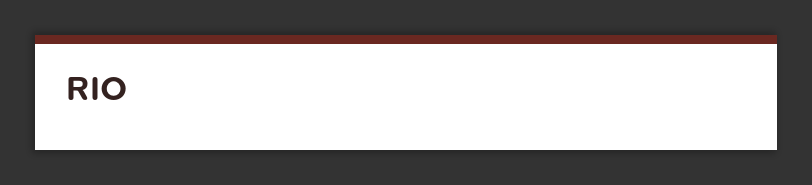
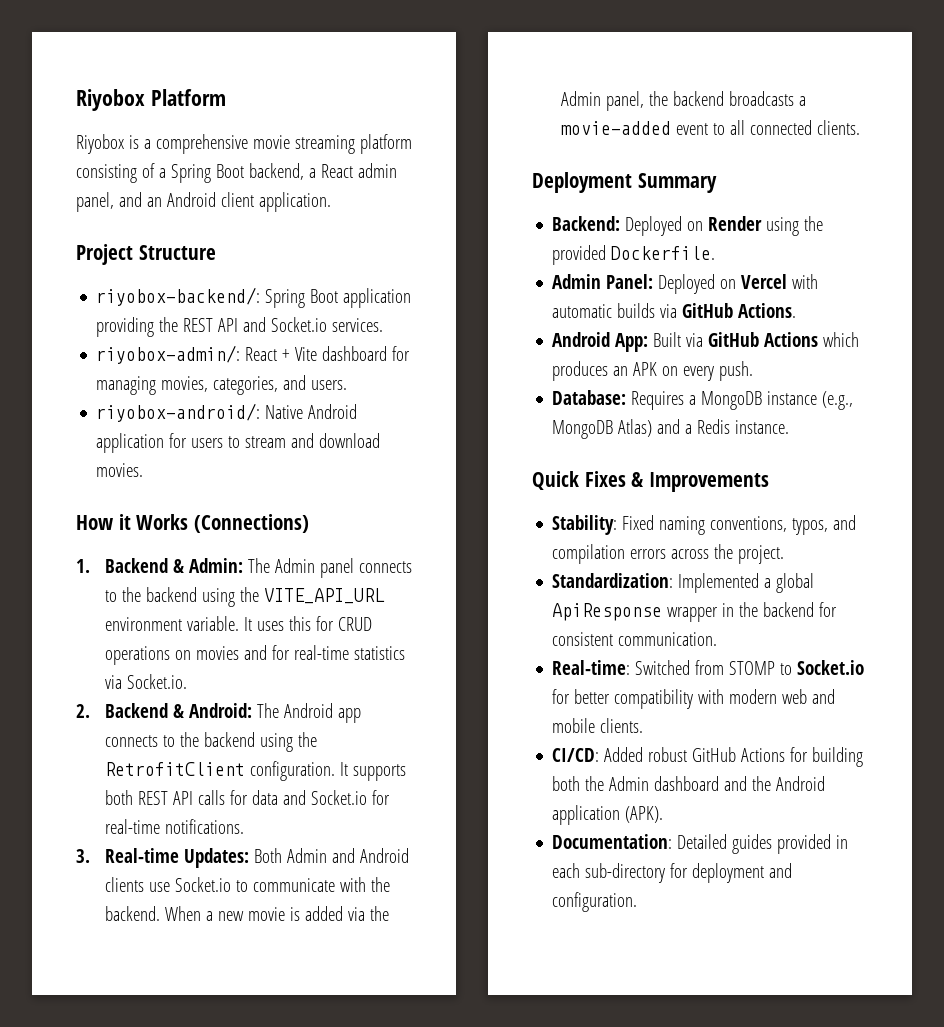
- RIO
+ Riyobox Platform
+ Riyobox is a comprehensive movie streaming platform consisting of a Spring Boot backend, a React admin panel, and an Android client application.
+ Project Structure
+ riyobox-backend/: Spring Boot application providing the REST API and Socket.io services.
+ riyobox-admin/: React + Vite dashboard for managing movies, categories, and users.
+ riyobox-android/: Native Android application for users to stream and download movies.
+ How it Works (Connections)
+ 1. Backend & Admin: The Admin panel connects to the backend using the VITE_API_URL environment variable. It uses this for CRUD operations on movies and for real-time statistics via Socket.io.
+ 2. Backend & Android: The Android app connects to the backend using the RetrofitClient configuration. It supports both REST API calls for data and Socket.io for real-time notifications.
+ 3. Real-time Updates: Both Admin and Android clients use Socket.io to communicate with the backend. When a new movie is added via the Admin panel, the backend broadcasts a movie-added event to all connected clients.
+ Deployment Summary
+ Backend: Deployed on Render using the provided Dockerfile.
+ Admin Panel: Deployed on Vercel with automatic builds via GitHub Actions.
+ Android App: Built via GitHub Actions which produces an APK on every push.
+ Database: Requires a MongoDB instance (e.g., MongoDB Atlas) and a Redis instance.
+ Quick Fixes & Improvements
+ Stability: Fixed naming conventions, typos, and compilation errors across the project.
+ Standardization: Implemented a global ApiResponse wrapper in the backend for consistent communication.
+ Real-time: Switched from STOMP to Socket.io for better compatibility with modern web and mobile clients.
+ CI/CD: Added robust GitHub Actions for building both the Admin dashboard and the Android application (APK).
+ Documentation: Detailed guides provided in each sub-directory for deployment and configuration.

